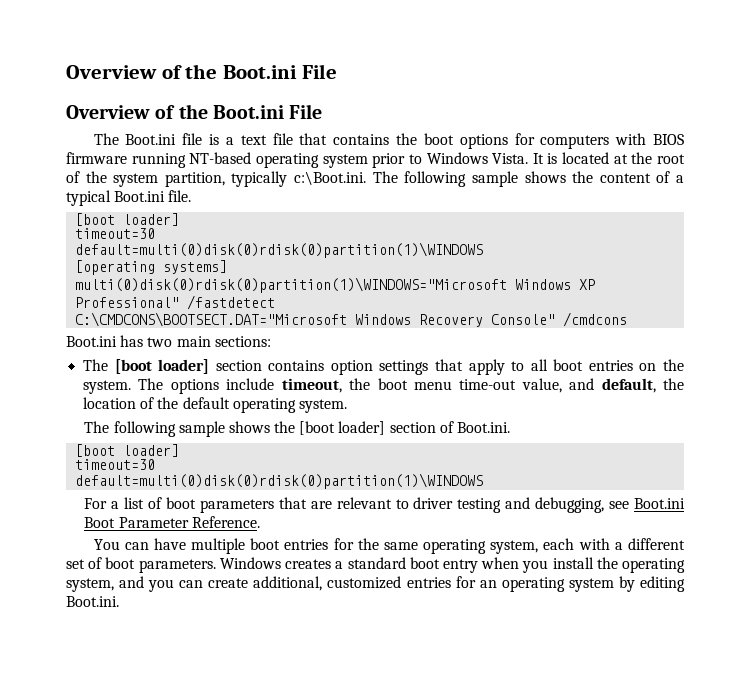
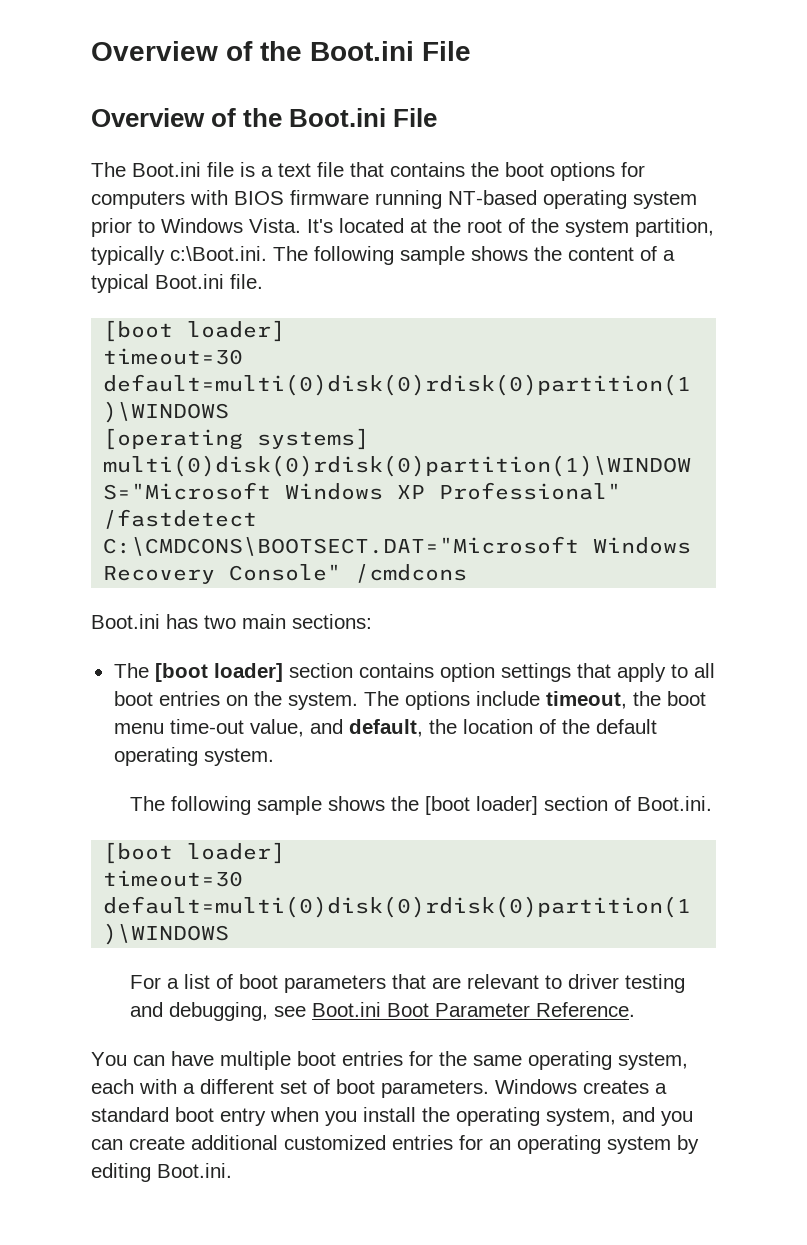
- It is located at the root of the system partition, typically c:\Boot.ini. The following sample shows the content of a typical Boot.ini file.
+ It's located at the root of the system partition, typically c:\Boot.ini. The following sample shows the content of a typical Boot.ini file.
- Windows creates a standard boot entry when you install the operating system, and you can create additional, customized entries for an operating system by editing Boot.ini.
+ Windows creates a standard boot entry when you install the operating system, and you can create additional customized entries for an operating system by editing Boot.ini.

